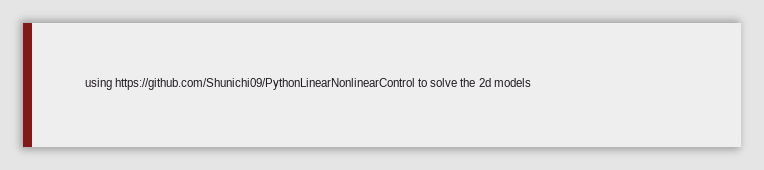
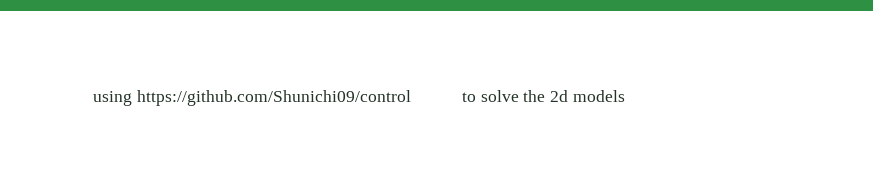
- using https://github.com/Shunichi09/PythonLinearNonlinearControl to solve the 2d models
+ using https://github.com/Shunichi09/control to solve the 2d models

